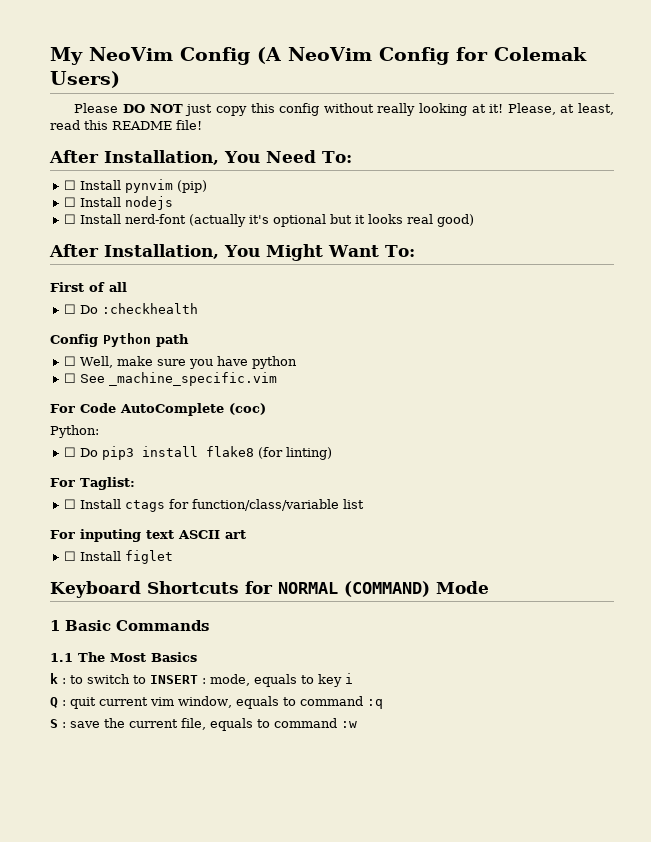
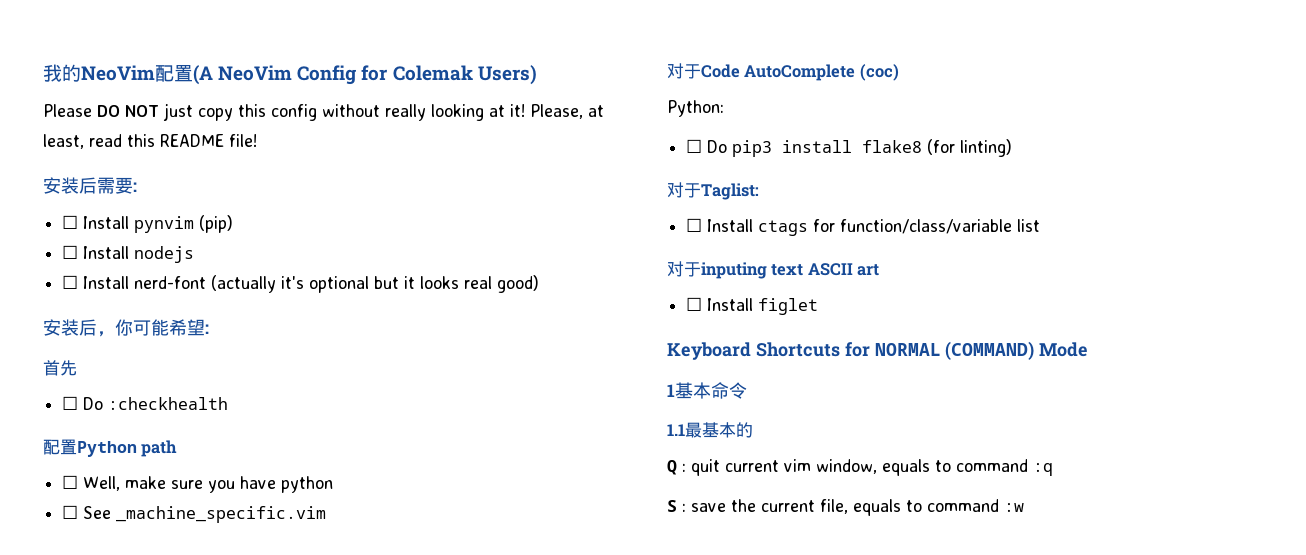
- My NeoVim Config (A NeoVim Config for Colemak Users)
+ 我的NeoVim配置(A NeoVim Config for Colemak Users)
- After Installation, You Need To:
+ 安装后需要:
- After Installation, You Might Want To:
- First of all
+ 安装后，你可能希望:
+ 首先
- Config Python path
+ 配置Python path
- For Code AutoComplete (coc)
+ 对于Code AutoComplete (coc)
- For Taglist:
+ 对于Taglist:
- For inputing text ASCII art
+ 对于inputing text ASCII art
- 1 Basic Commands
+ 1基本命令
- 1.1 The Most Basics
- k : to switch to INSERT : mode, equals to key i
+ 1.1最基本的

